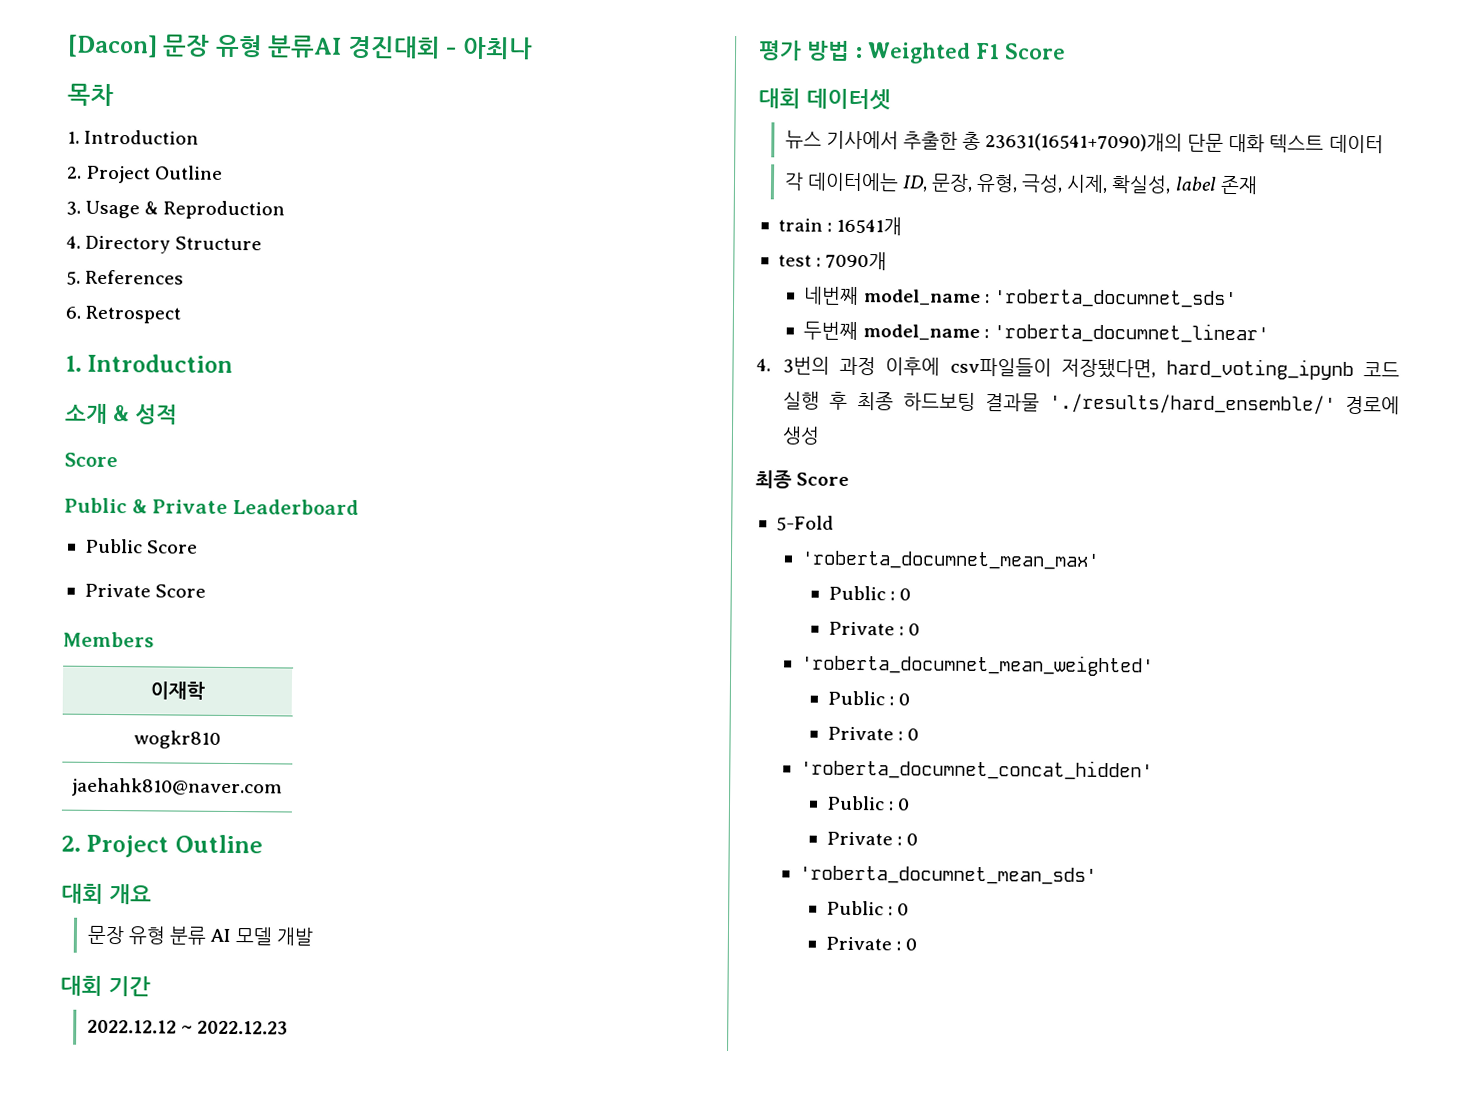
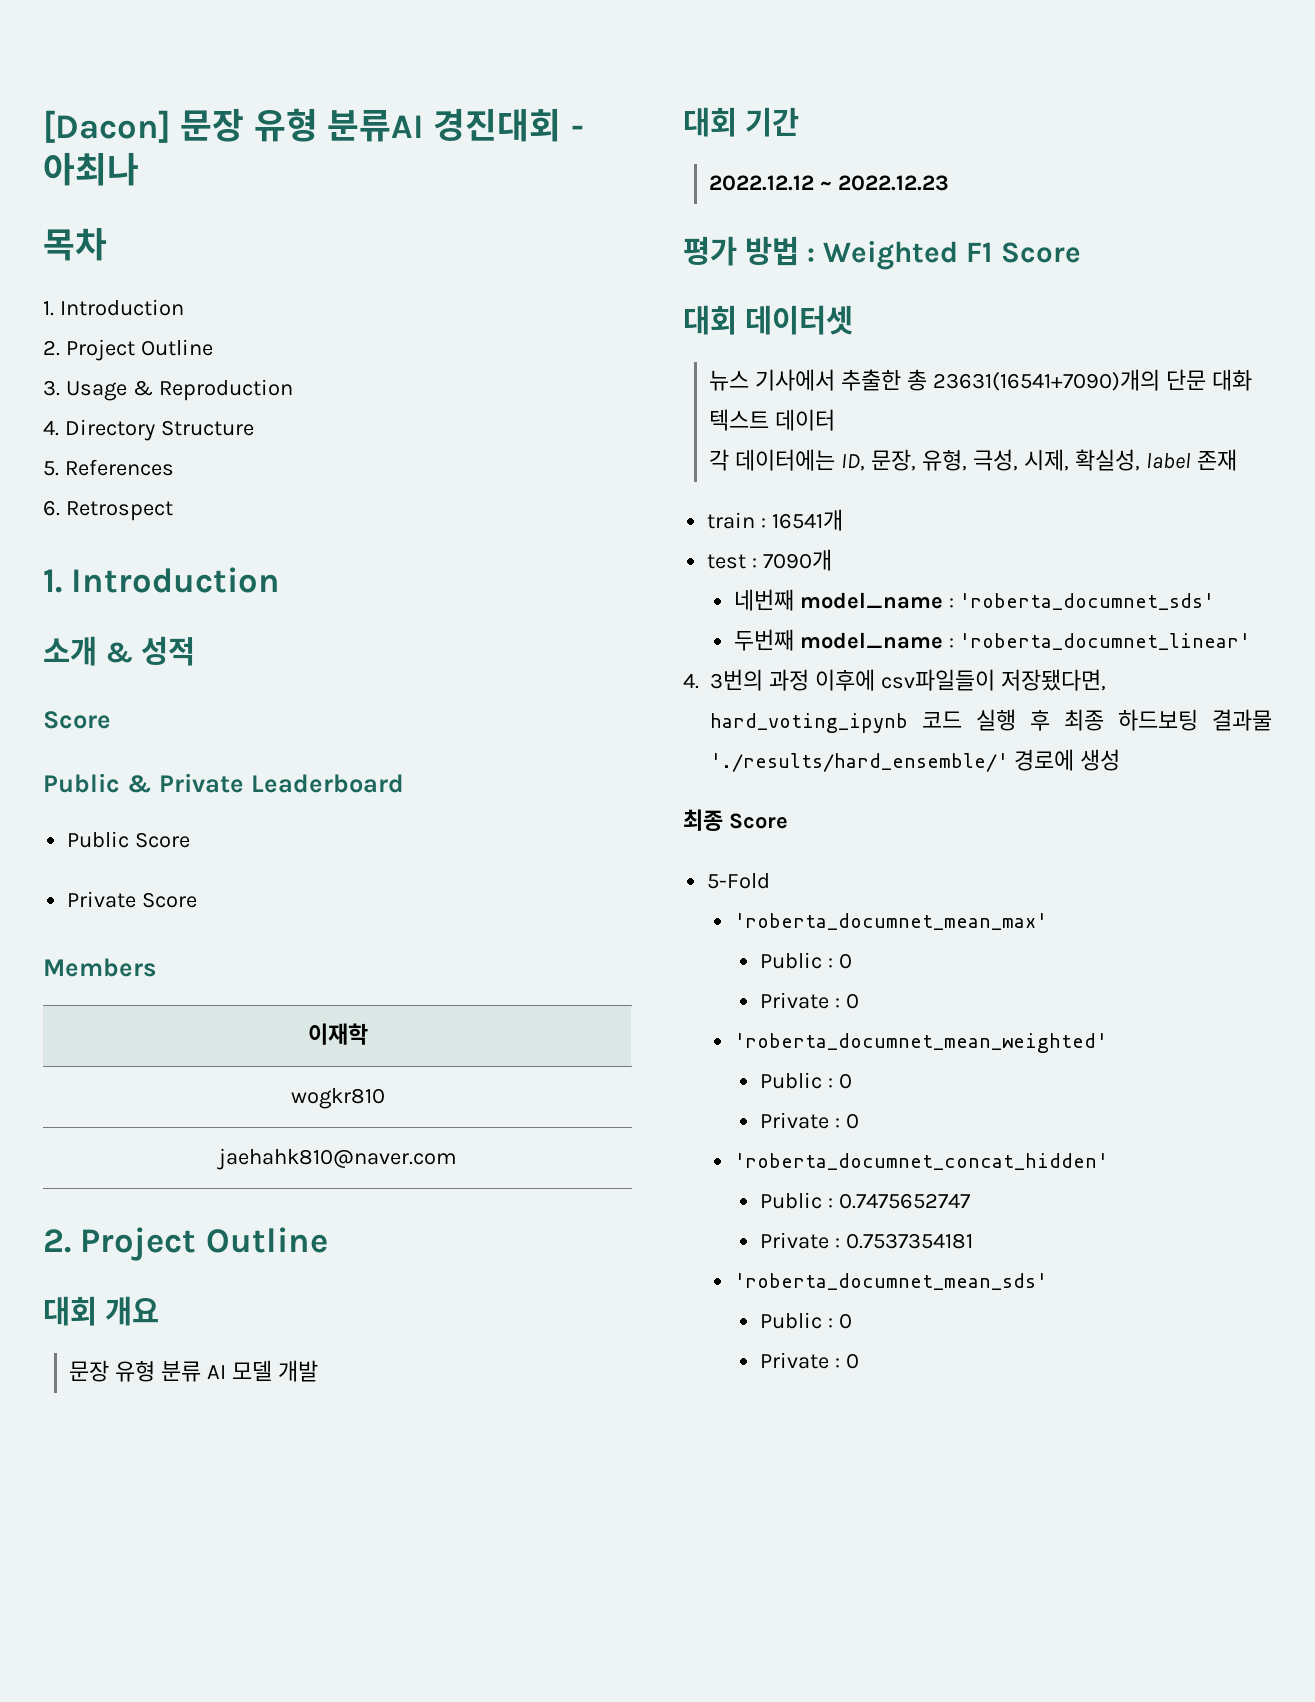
  'roberta_documnet_concat_hidden'
- Public : 0
- Private : 0
+ Public : 0.7475652747
+ Private : 0.7537354181

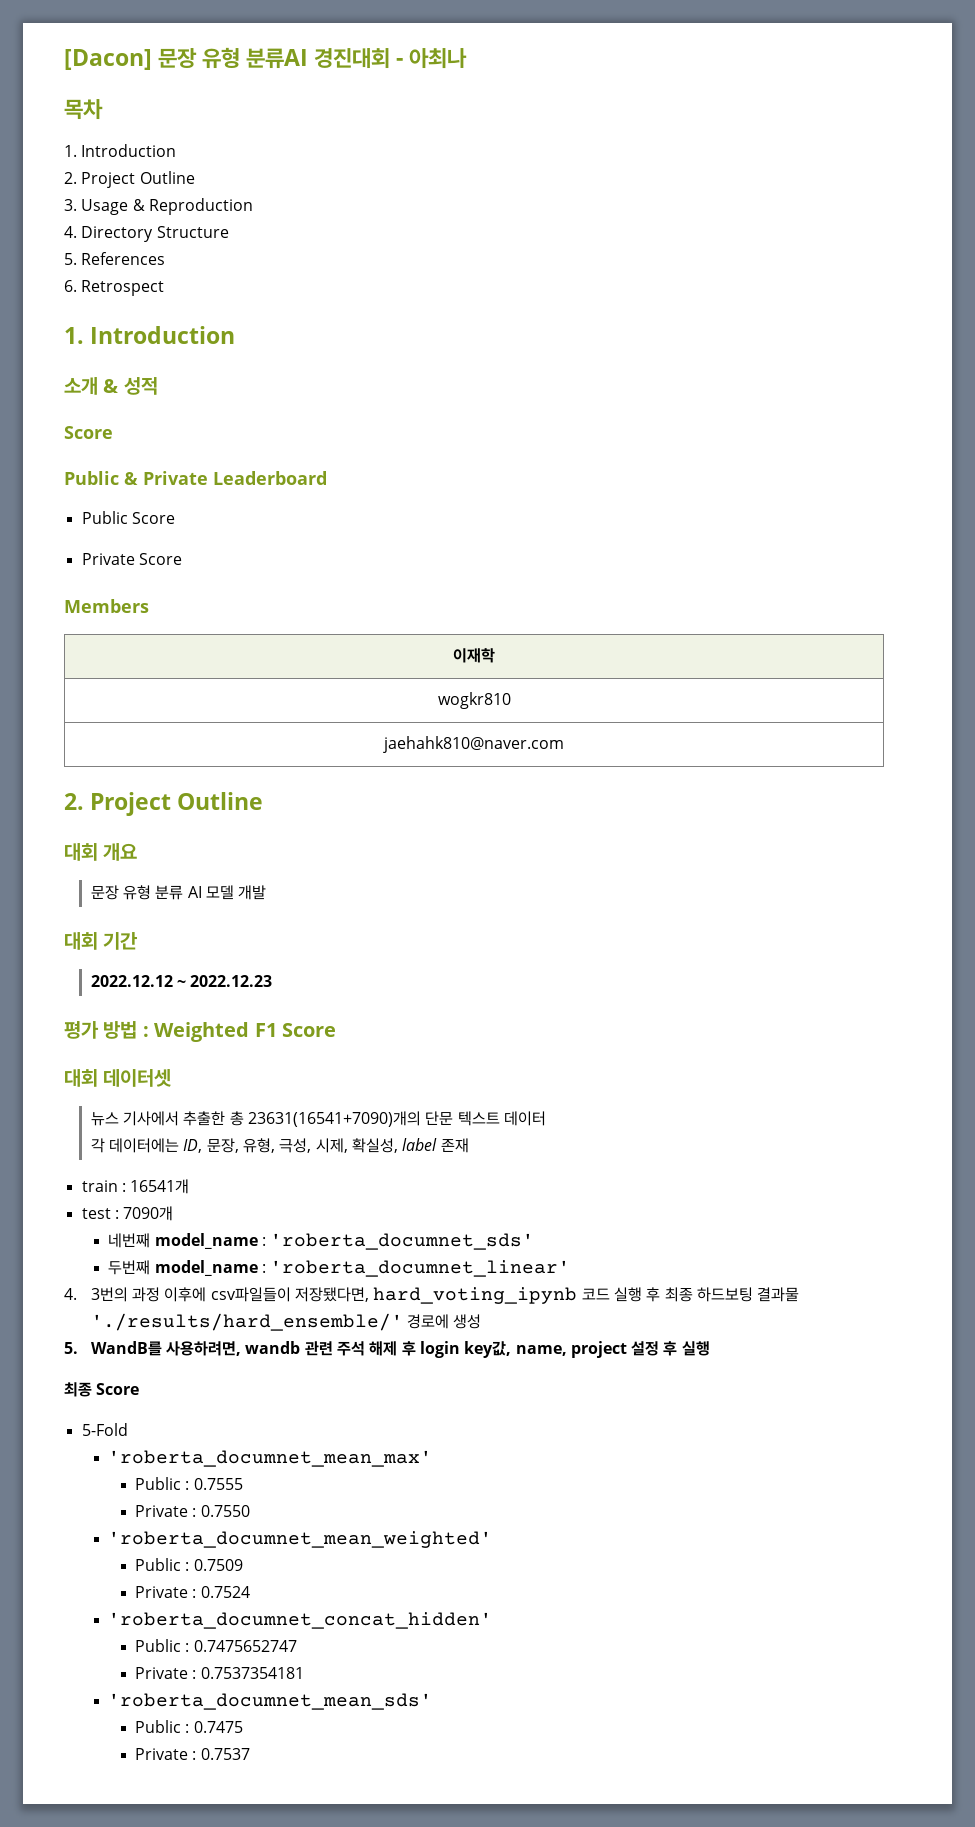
- 뉴스 기사에서 추출한 총 23631(16541+7090)개의 단문 대화 텍스트 데이터
+ 뉴스 기사에서 추출한 총 23631(16541+7090)개의 단문 텍스트 데이터
+ 5. WandB를 사용하려면, wandb 관련 주석 해제 후 login key값, name, project 설정 후 실행
  'roberta_documnet_mean_max'
- Public : 0
- Private : 0
+ Public : 0.7555
+ Private : 0.7550
  'roberta_documnet_mean_weighted'
- Public : 0
- Private : 0
+ Public : 0.7509
+ Private : 0.7524
  'roberta_documnet_mean_sds'
- Public : 0
- Private : 0
+ Public : 0.7475
+ Private : 0.7537

